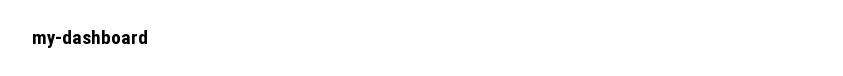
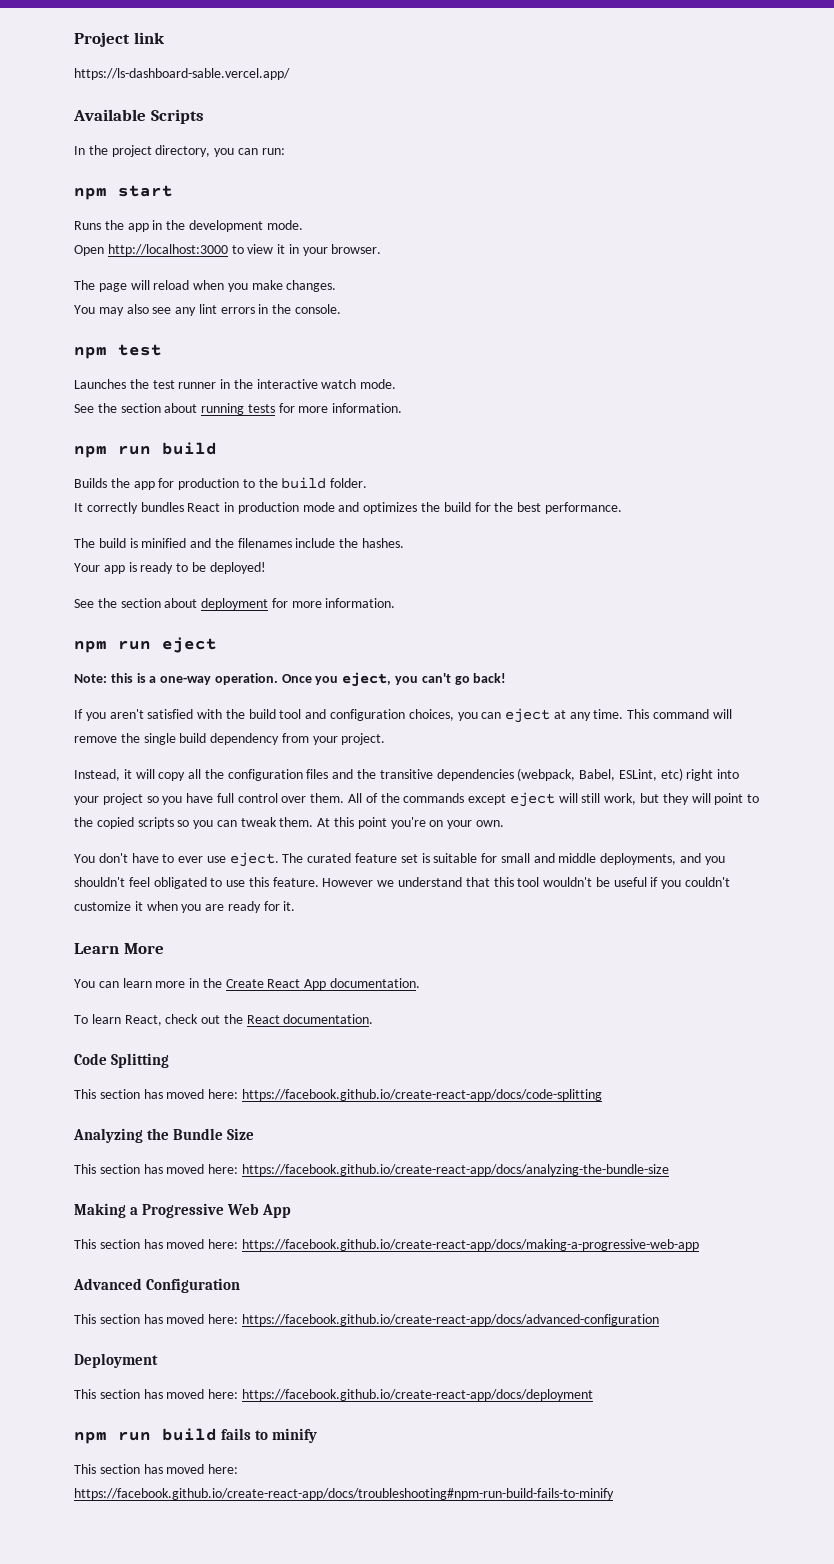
- my-dashboard
+ Project link
+ https://ls-dashboard-sable.vercel.app/
+ Available Scripts
+ In the project directory, you can run:
+ npm start
+ Runs the app in the development mode.
+ Open http://localhost:3000 to view it in your browser.
+ The page will reload when you make changes.
+ You may also see any lint errors in the console.
+ npm test
+ Launches the test runner in the interactive watch mode.
+ See the section about running tests for more information.
+ npm run build
+ Builds the app for production to the build folder.
+ It correctly bundles React in production mode and optimizes the build for the best performance.
+ The build is minified and the filenames include the hashes.
+ Your app is ready to be deployed!
+ See the section about deployment for more information.
+ npm run eject
+ Note: this is a one-way operation. Once you eject, you can't go back!
+ If you aren't satisfied with the build tool and configuration choices, you can eject at any time. This command will remove the single build dependency from your project.
+ Instead, it will copy all the configuration files and the transitive dependencies (webpack, Babel, ESLint, etc) right into your project so you have full control over them. All of the commands except eject will still work, but they will point to the copied scripts so you can tweak them. At this point you're on your own.
+ You don't have to ever use eject. The curated feature set is suitable for small and middle deployments, and you shouldn't feel obligated to use this feature. However we understand that this tool wouldn't be useful if you couldn't customize it when you are ready for it.
+ Learn More
+ You can learn more in the Create React App documentation.
+ To learn React, check out the React documentation.
+ Code Splitting
+ This section has moved here: https://facebook.github.io/create-react-app/docs/code-splitting
+ Analyzing the Bundle Size
+ This section has moved here: https://facebook.github.io/create-react-app/docs/analyzing-the-bundle-size
+ Making a Progressive Web App
+ This section has moved here: https://facebook.github.io/create-react-app/docs/making-a-progressive-web-app
+ Advanced Configuration
+ This section has moved here: https://facebook.github.io/create-react-app/docs/advanced-configuration
+ Deployment
+ This section has moved here: https://facebook.github.io/create-react-app/docs/deployment
+ npm run build fails to minify
+ This section has moved here: https://facebook.github.io/create-react-app/docs/troubleshooting#npm-run-build-fails-to-minify

